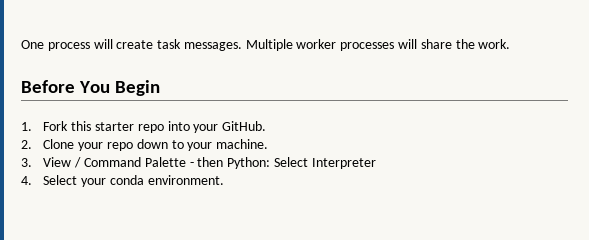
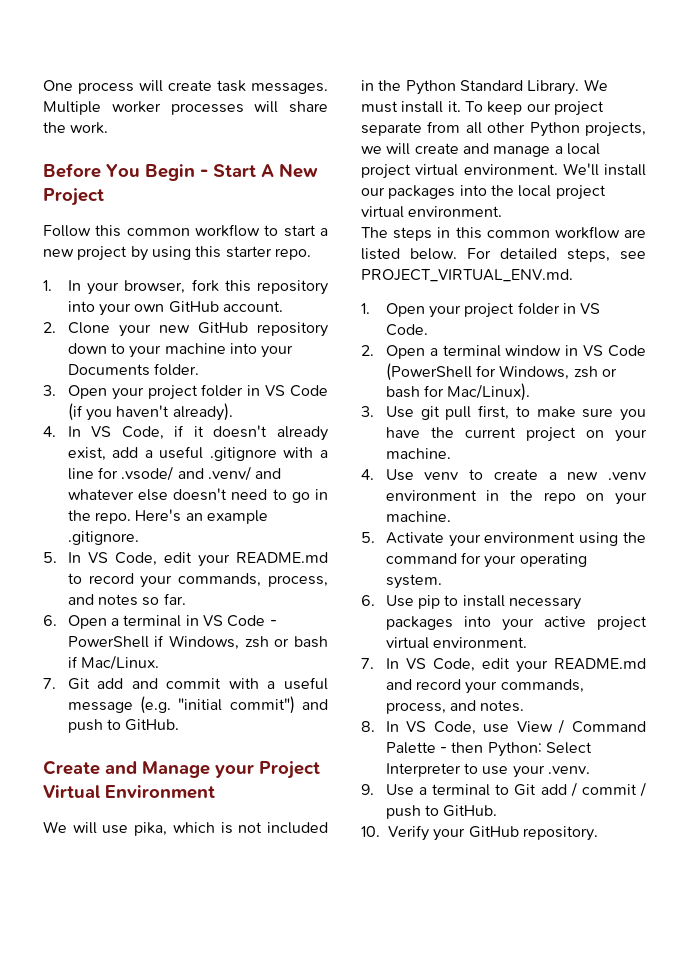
- Before You Begin
- 1. Fork this starter repo into your GitHub.
- 2. Clone your repo down to your machine.
- 3. View / Command Palette - then Python: Select Interpreter
- 4. Select your conda environment.
+ Before You Begin - Start A New Project
+ Follow this common workflow to start a new project by using this starter repo.
+ 1. In your browser, fork this repository into your own GitHub account.
+ 2. Clone your new GitHub repository down to your machine into your Documents folder.
+ 3. Open your project folder in VS Code (if you haven't already).
+ 4. In VS Code, if it doesn't already exist, add a useful .gitignore with a line for .vsode/ and .venv/ and whatever else doesn't need to go in the repo. Here's an example .gitignore.
+ 5. In VS Code, edit your README.md to record your commands, process, and notes so far.
+ 6. Open a terminal in VS Code - PowerShell if Windows, zsh or bash if Mac/Linux.
+ 7. Git add and commit with a useful message (e.g. "initial commit") and push to GitHub.
+ Create and Manage your Project Virtual Environment
+ We will use pika, which is not included in the Python Standard Library. We must install it. To keep our project separate from all other Python projects, we will create and manage a local project virtual environment. We'll install our packages into the local project virtual environment.
+ The steps in this common workflow are listed below. For detailed steps, see PROJECT_VIRTUAL_ENV.md.
+ 1. Open your project folder in VS Code.
+ 2. Open a terminal window in VS Code (PowerShell for Windows, zsh or bash for Mac/Linux).
+ 3. Use git pull first, to make sure you have the current project on your machine.
+ 4. Use venv to create a new .venv environment in the repo on your machine.
+ 5. Activate your environment using the command for your operating system.
+ 6. Use pip to install necessary packages into your active project virtual environment.
+ 7. In VS Code, edit your README.md and record your commands, process, and notes.
+ 8. In VS Code, use View / Command Palette - then Python: Select Interpreter to use your .venv.
+ 9. Use a terminal to Git add / commit / push to GitHub.
+ 10. Verify your GitHub repository.

